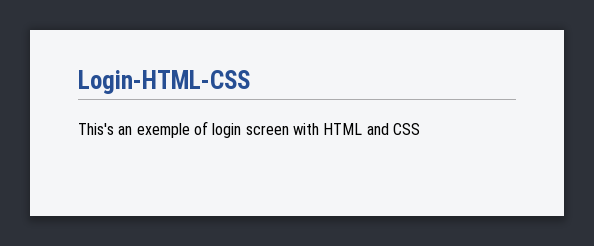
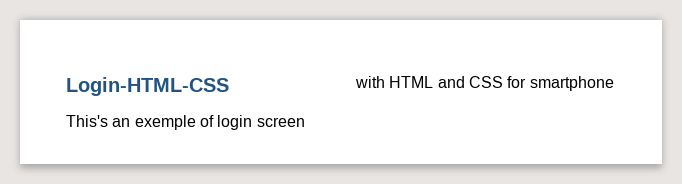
- This's an exemple of login screen with HTML and CSS
+ This's an exemple of login screen with HTML and CSS for smartphone

